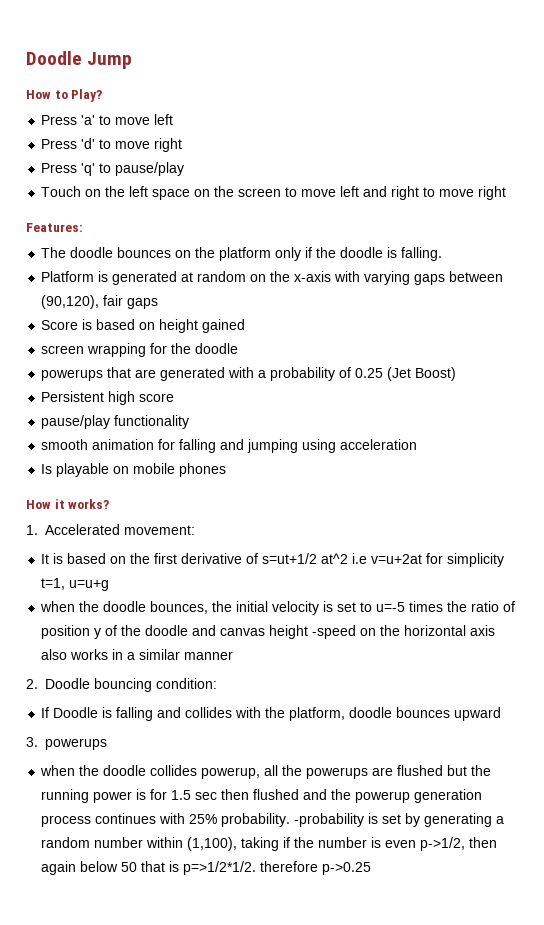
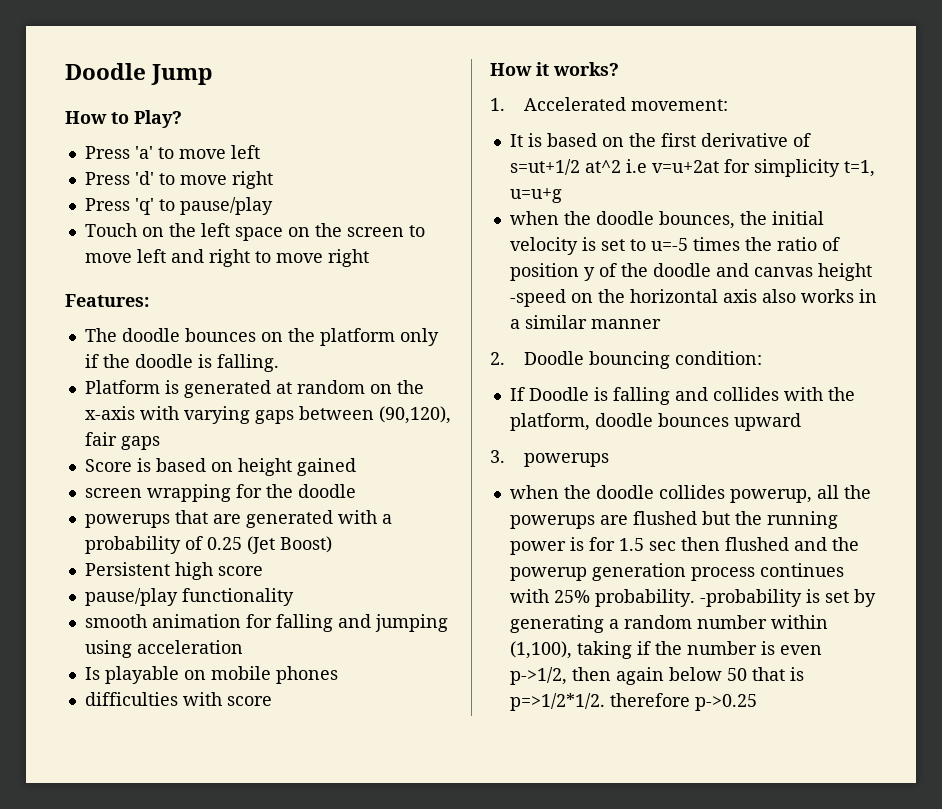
+ difficulties with score

